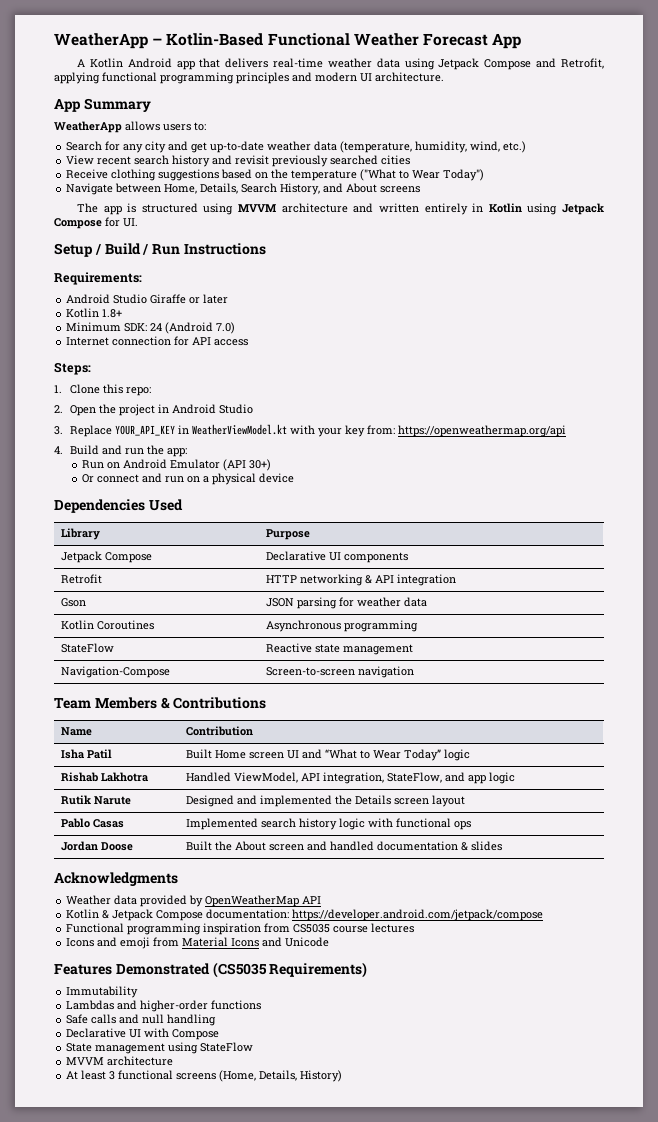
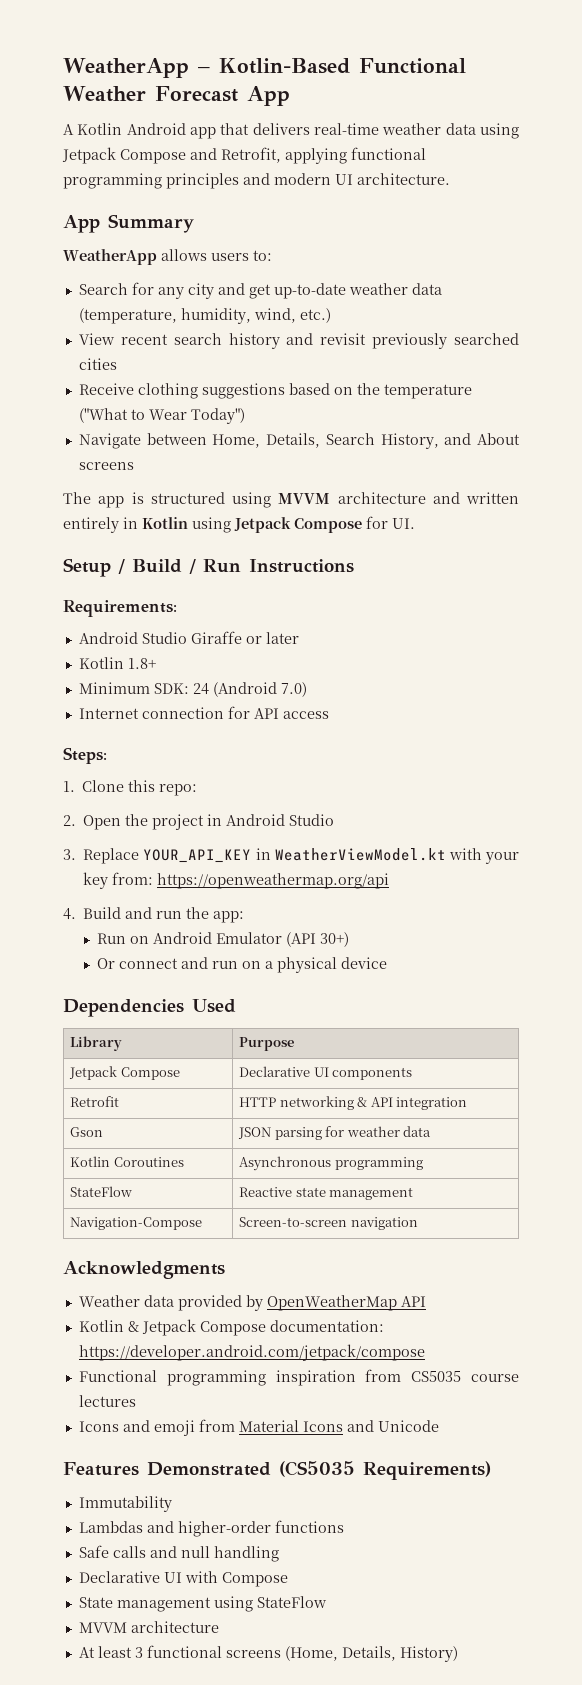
- Team Members & Contributions
- Name | Contribution
- Isha Patil | Built Home screen UI and “What to Wear Today” logic
- Rishab Lakhotra | Handled ViewModel, API integration, StateFlow, and app logic
- Rutik Narute | Designed and implemented the Details screen layout
- Pablo Casas | Implemented search history logic with functional ops
- Jordan Doose | Built the About screen and handled documentation & slides

